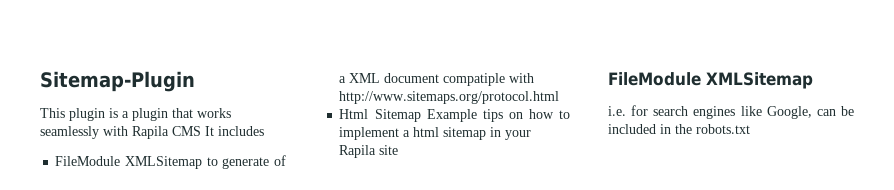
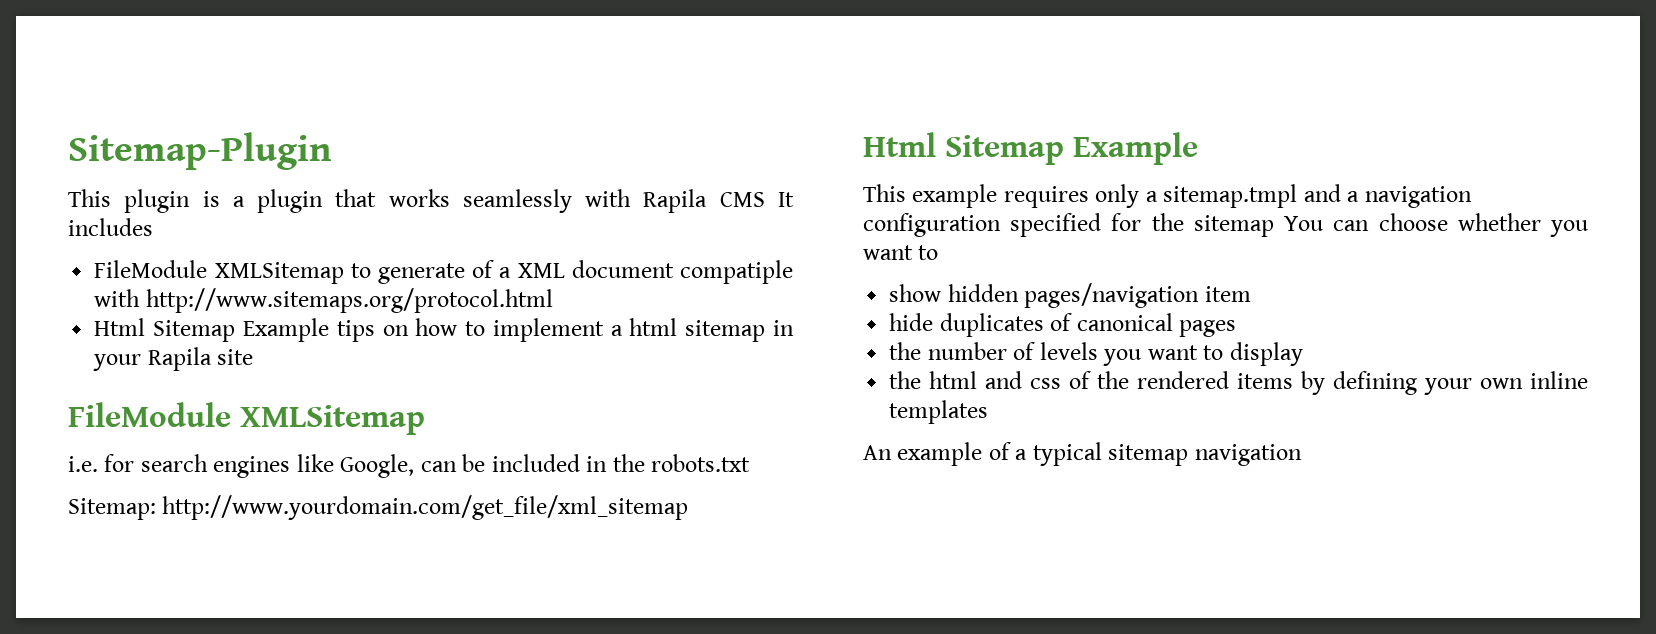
+ Sitemap: http://www.yourdomain.com/get_file/xml_sitemap
+ Html Sitemap Example
+ This example requires only a sitemap.tmpl and a navigation configuration specified for the sitemap You can choose whether you want to
+ show hidden pages/navigation item
+ hide duplicates of canonical pages
+ the number of levels you want to display
+ the html and css of the rendered items by defining your own inline templates
+ An example of a typical sitemap navigation

